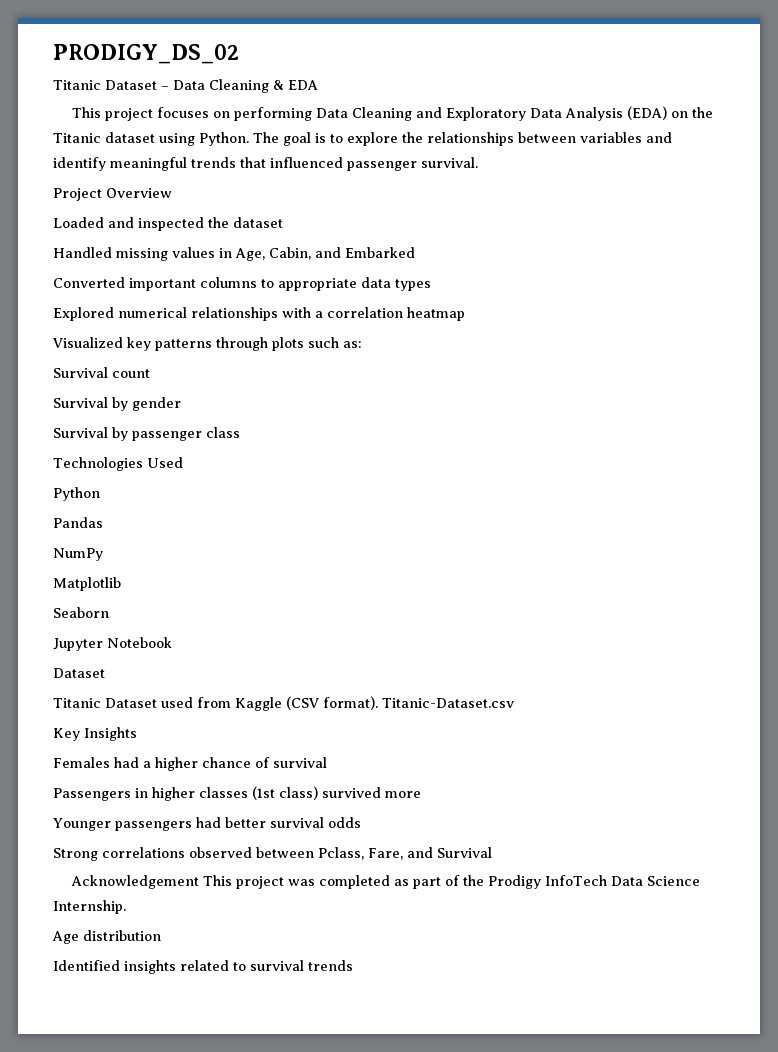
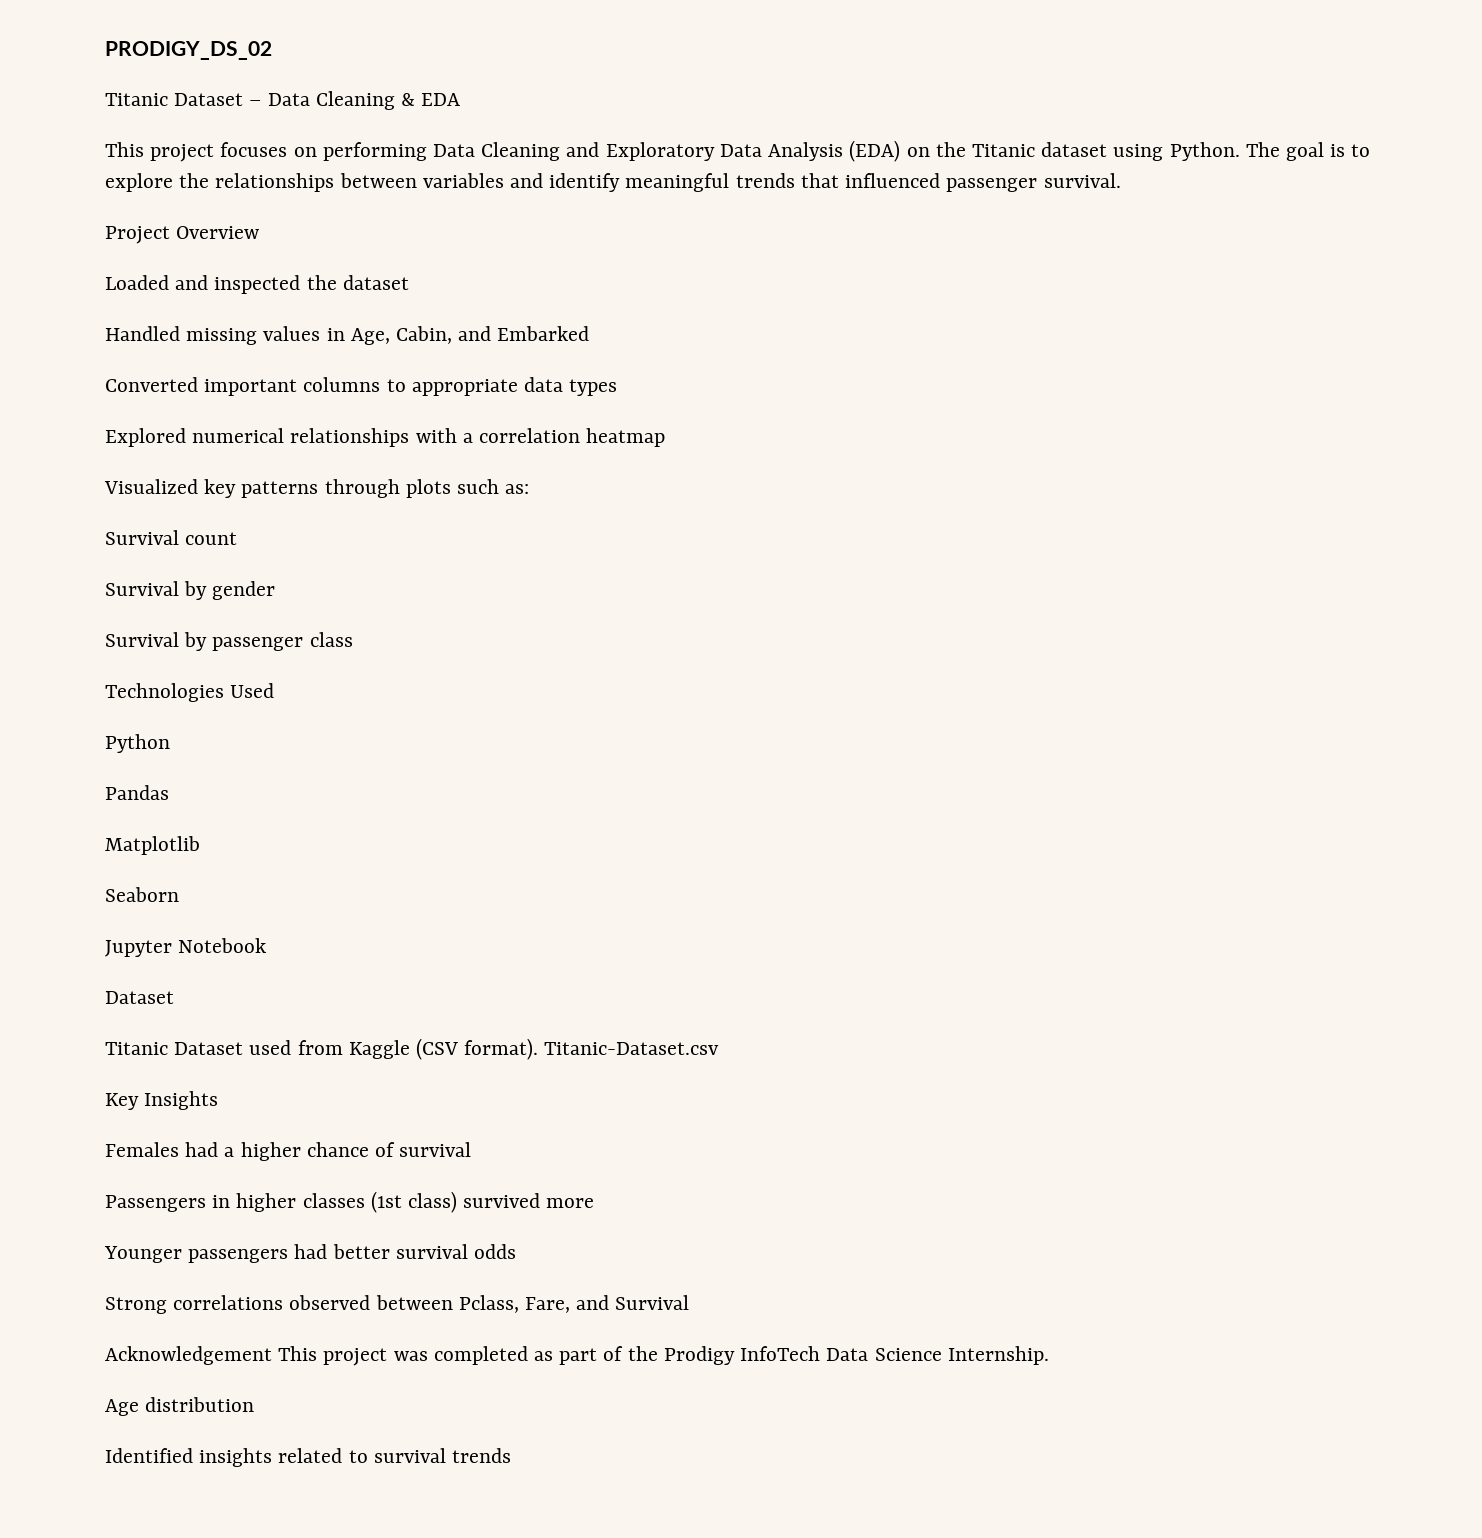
- NumPy

